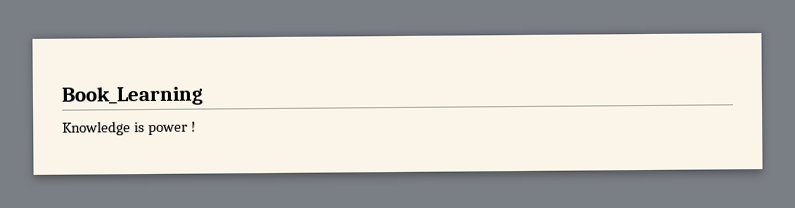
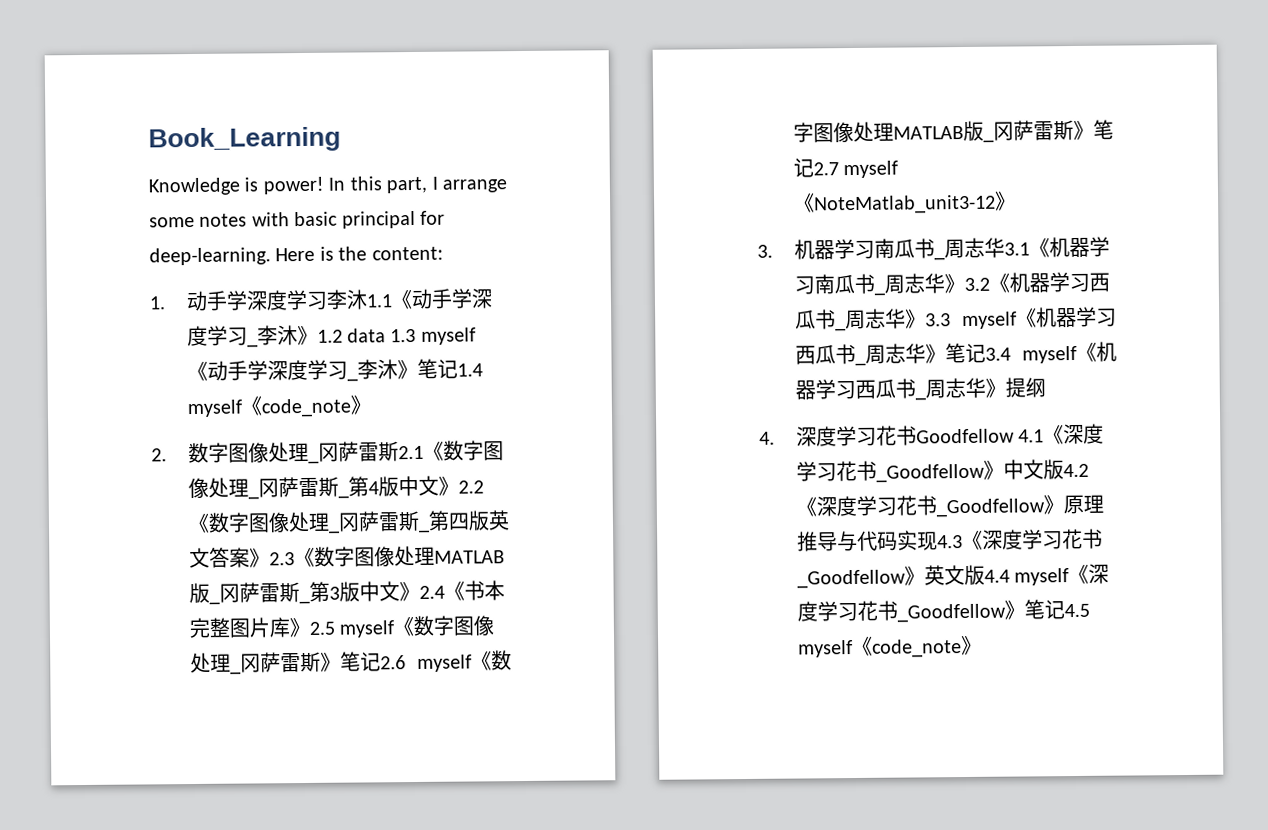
- Knowledge is power !
+ Knowledge is power! In this part, I arrange some notes with basic principal for deep-learning. Here is the content:
+ 1.动手学深度学习李沐1.1《动手学深度学习_李沐》1.2 data 1.3 myself《动手学深度学习_李沐》笔记1.4 myself《code_note》
+ 2.数字图像处理_冈萨雷斯2.1《数字图像处理_冈萨雷斯_第4版中文》2.2《数字图像处理_冈萨雷斯_第四版英文答案》2.3《数字图像处理MATLAB版_冈萨雷斯_第3版中文》2.4《书本完整图片库》2.5 myself《数字图像处理_冈萨雷斯》笔记2.6 myself《数字图像处理MATLAB版_冈萨雷斯》笔记2.7 myself《NoteMatlab_unit3-12》
+ 3.机器学习南瓜书_周志华3.1《机器学习南瓜书_周志华》3.2《机器学习西瓜书_周志华》3.3 myself《机器学习西瓜书_周志华》笔记3.4 myself《机器学习西瓜书_周志华》提纲
+ 4.深度学习花书Goodfellow 4.1《深度学习花书_Goodfellow》中文版4.2《深度学习花书_Goodfellow》原理推导与代码实现4.3《深度学习花书_Goodfellow》英文版4.4 myself《深度学习花书_Goodfellow》笔记4.5 myself《code_note》

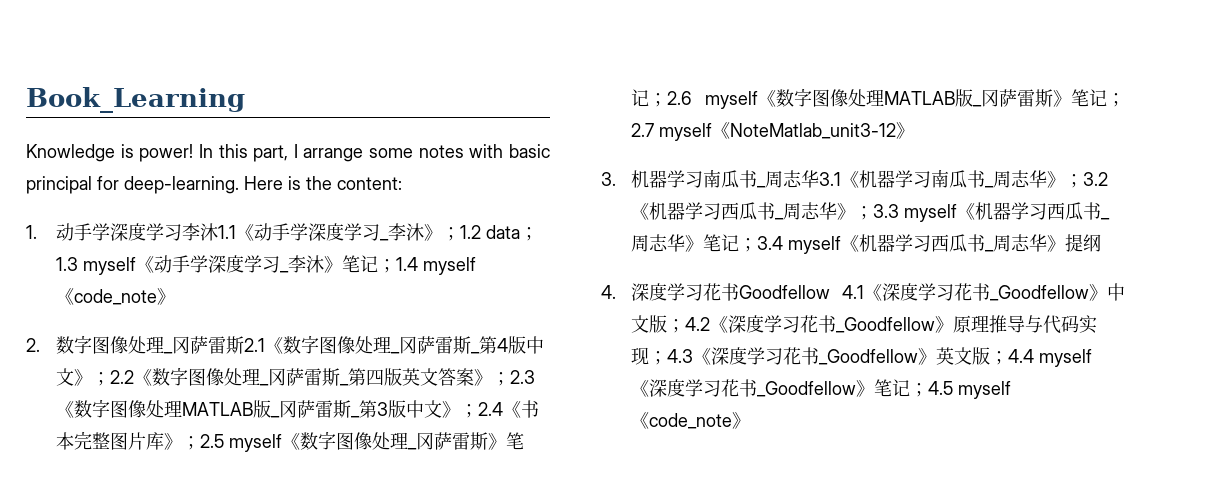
- 1.动手学深度学习李沐1.1《动手学深度学习_李沐》1.2 data 1.3 myself《动手学深度学习_李沐》笔记1.4 myself《code_note》
+ 1.动手学深度学习李沐1.1《动手学深度学习_李沐》；1.2 data；1.3 myself《动手学深度学习_李沐》笔记；1.4 myself《code_note》
- 2.数字图像处理_冈萨雷斯2.1《数字图像处理_冈萨雷斯_第4版中文》2.2《数字图像处理_冈萨雷斯_第四版英文答案》2.3《数字图像处理MATLAB版_冈萨雷斯_第3版中文》2.4《书本完整图片库》2.5 myself《数字图像处理_冈萨雷斯》笔记2.6 myself《数字图像处理MATLAB版_冈萨雷斯》笔记2.7 myself《NoteMatlab_unit3-12》
+ 2.数字图像处理_冈萨雷斯2.1《数字图像处理_冈萨雷斯_第4版中文》；2.2《数字图像处理_冈萨雷斯_第四版英文答案》；2.3《数字图像处理MATLAB版_冈萨雷斯_第3版中文》；2.4《书本完整图片库》；2.5 myself《数字图像处理_冈萨雷斯》笔记；2.6 myself《数字图像处理MATLAB版_冈萨雷斯》笔记；2.7 myself《NoteMatlab_unit3-12》
- 3.机器学习南瓜书_周志华3.1《机器学习南瓜书_周志华》3.2《机器学习西瓜书_周志华》3.3 myself《机器学习西瓜书_周志华》笔记3.4 myself《机器学习西瓜书_周志华》提纲
+ 3.机器学习南瓜书_周志华3.1《机器学习南瓜书_周志华》；3.2《机器学习西瓜书_周志华》；3.3 myself《机器学习西瓜书_周志华》笔记；3.4 myself《机器学习西瓜书_周志华》提纲
- 4.深度学习花书Goodfellow 4.1《深度学习花书_Goodfellow》中文版4.2《深度学习花书_Goodfellow》原理推导与代码实现4.3《深度学习花书_Goodfellow》英文版4.4 myself《深度学习花书_Goodfellow》笔记4.5 myself《code_note》
+ 4.深度学习花书Goodfellow 4.1《深度学习花书_Goodfellow》中文版；4.2《深度学习花书_Goodfellow》原理推导与代码实现；4.3《深度学习花书_Goodfellow》英文版；4.4 myself《深度学习花书_Goodfellow》笔记；4.5 myself《code_note》

